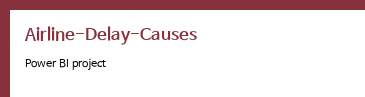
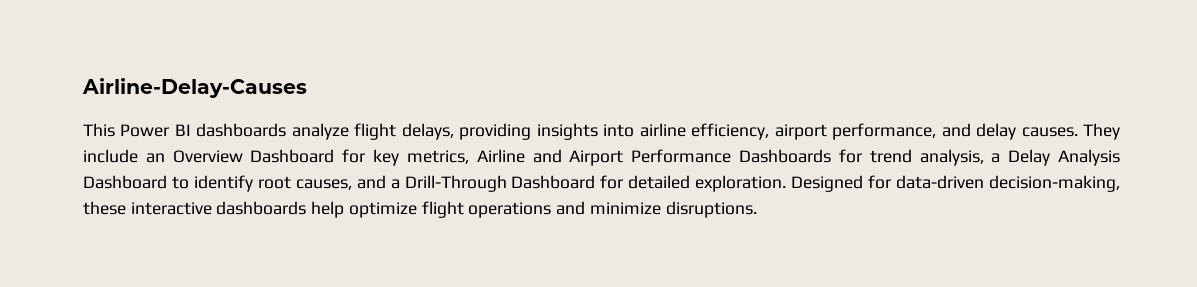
- Power BI project
+ This Power BI dashboards analyze flight delays, providing insights into airline efficiency, airport performance, and delay causes. They include an Overview Dashboard for key metrics, Airline and Airport Performance Dashboards for trend analysis, a Delay Analysis Dashboard to identify root causes, and a Drill-Through Dashboard for detailed exploration. Designed for data-driven decision-making, these interactive dashboards help optimize flight operations and minimize disruptions.

